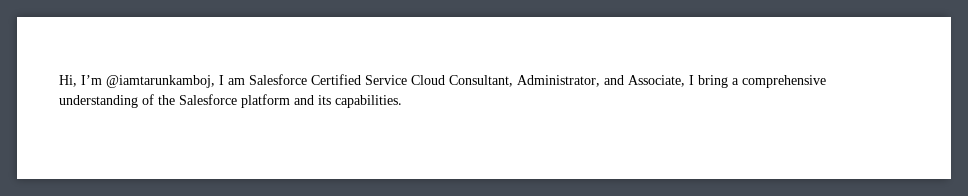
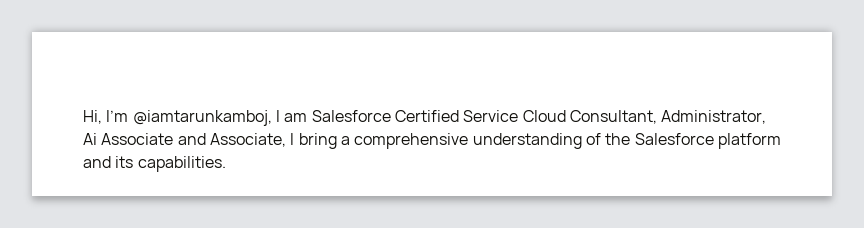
- Hi, I’m @iamtarunkamboj, I am Salesforce Certified Service Cloud Consultant, Administrator, and Associate, I bring a comprehensive understanding of the Salesforce platform and its capabilities.
+ Hi, I’m @iamtarunkamboj, I am Salesforce Certified Service Cloud Consultant, Administrator, Ai Associate and Associate, I bring a comprehensive understanding of the Salesforce platform and its capabilities.

